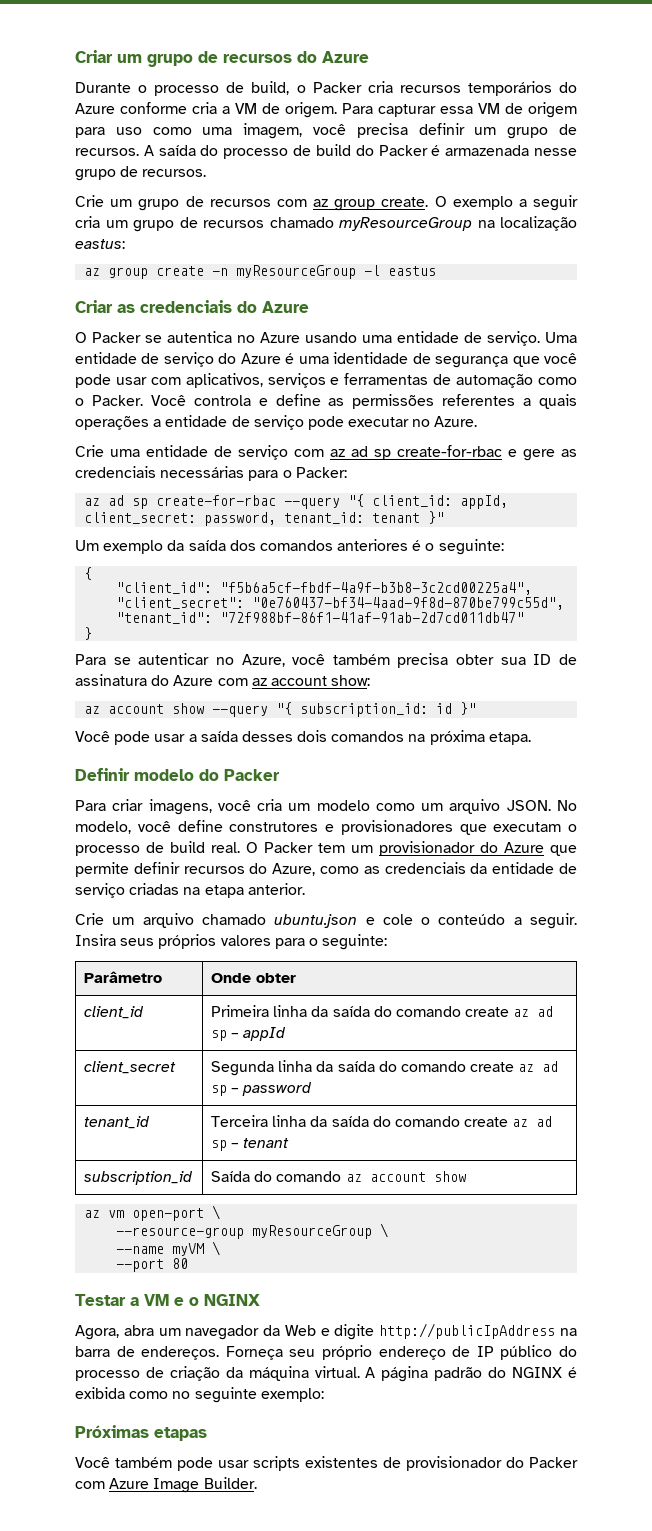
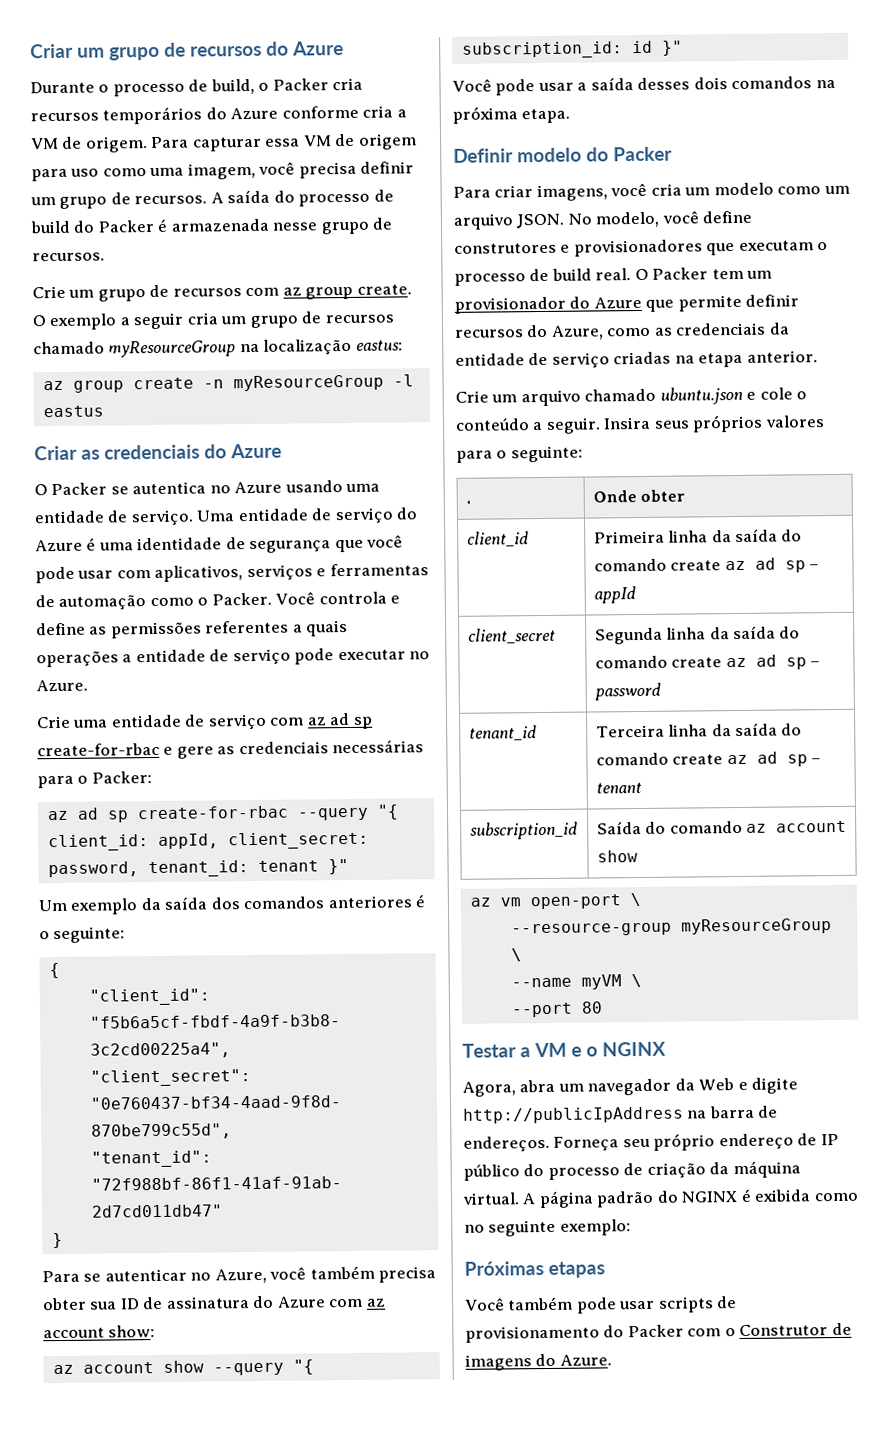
- Parâmetro | Onde obter
+ . | Onde obter
- Você também pode usar scripts existentes de provisionador do Packer com Azure Image Builder.
+ Você também pode usar scripts de provisionamento do Packer com o Construtor de imagens do Azure.

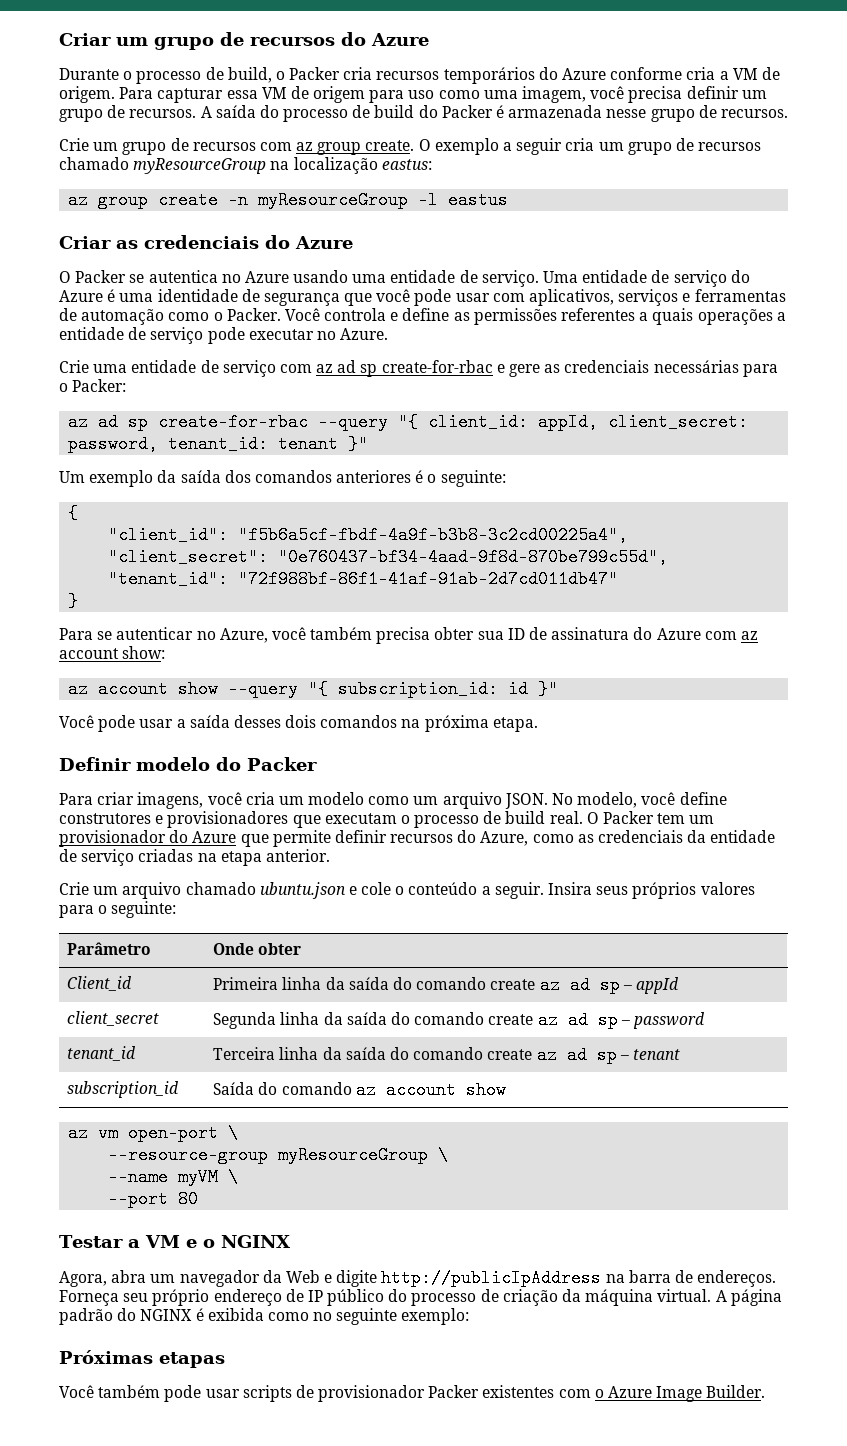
- . | Onde obter
+ Parâmetro | Onde obter
- client_id | Primeira linha da saída do comando create az ad sp – appId
+ Client_id | Primeira linha da saída do comando create az ad sp – appId
- Você também pode usar scripts de provisionamento do Packer com o Construtor de imagens do Azure.
+ Você também pode usar scripts de provisionador Packer existentes com o Azure Image Builder.

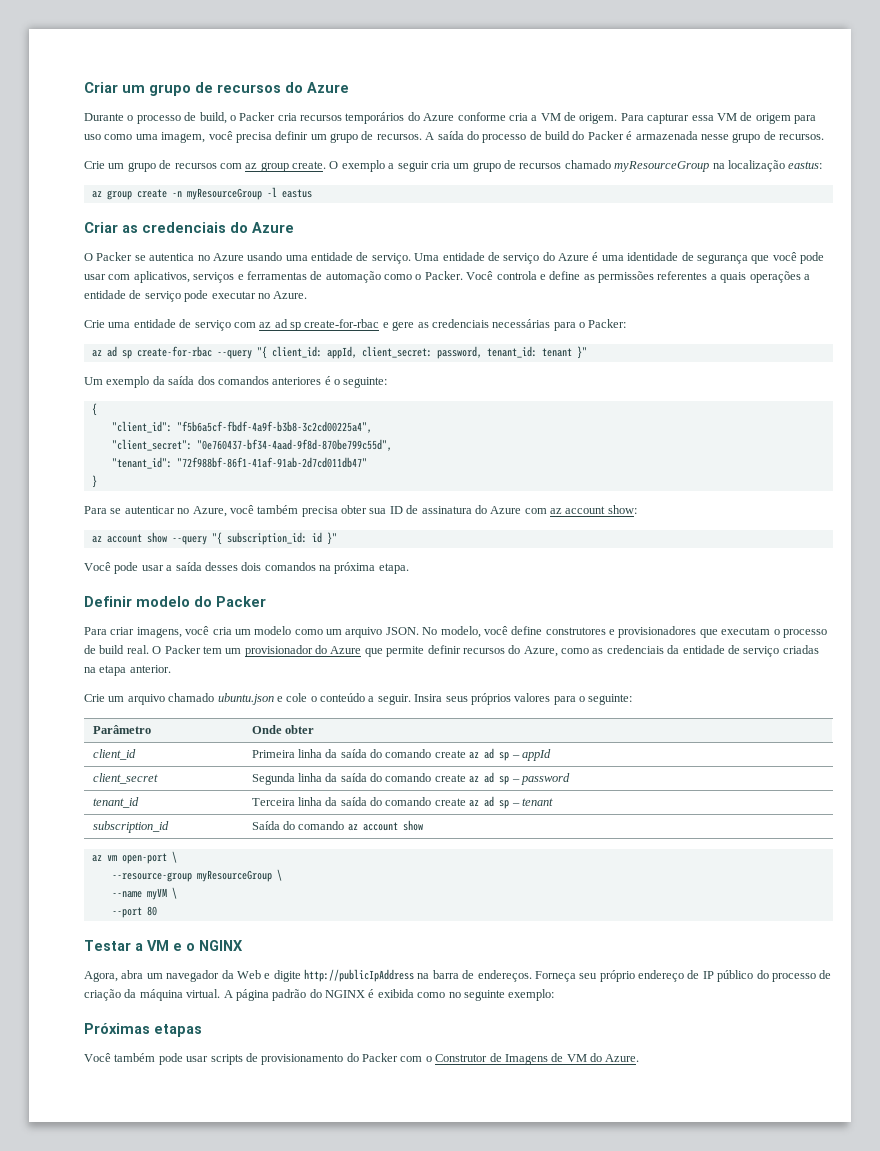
- Client_id | Primeira linha da saída do comando create az ad sp – appId
+ client_id | Primeira linha da saída do comando create az ad sp – appId
- Você também pode usar scripts de provisionador Packer existentes com o Azure Image Builder.
+ Você também pode usar scripts de provisionamento do Packer com o Construtor de Imagens de VM do Azure.

